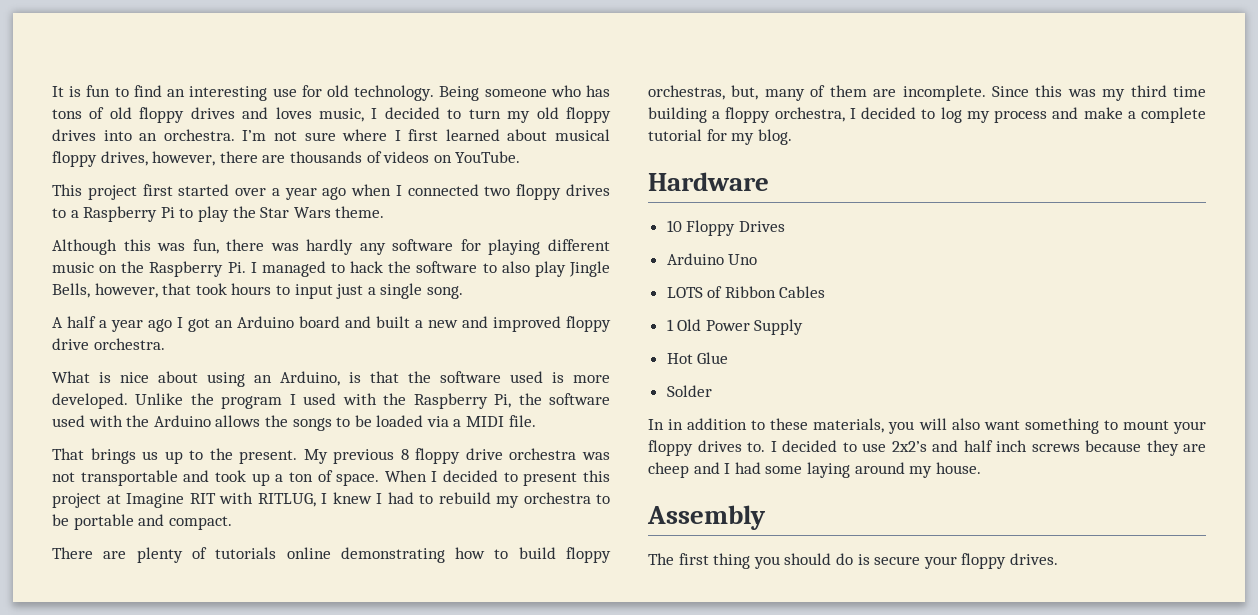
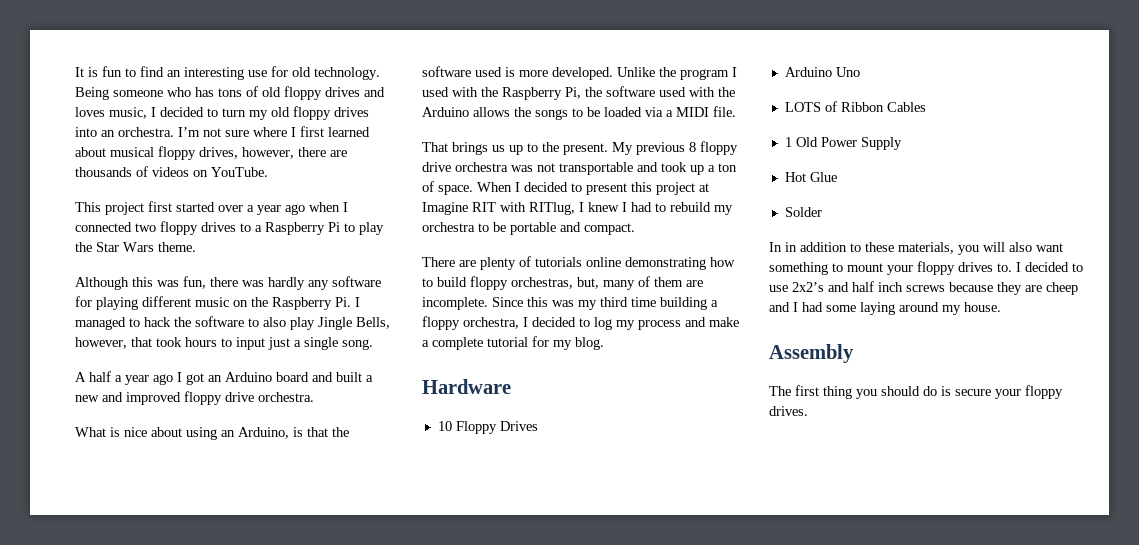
- When I decided to present this project at Imagine RIT with RITLUG, I knew I had to rebuild my orchestra to be portable and compact.
+ When I decided to present this project at Imagine RIT with RITlug, I knew I had to rebuild my orchestra to be portable and compact.

